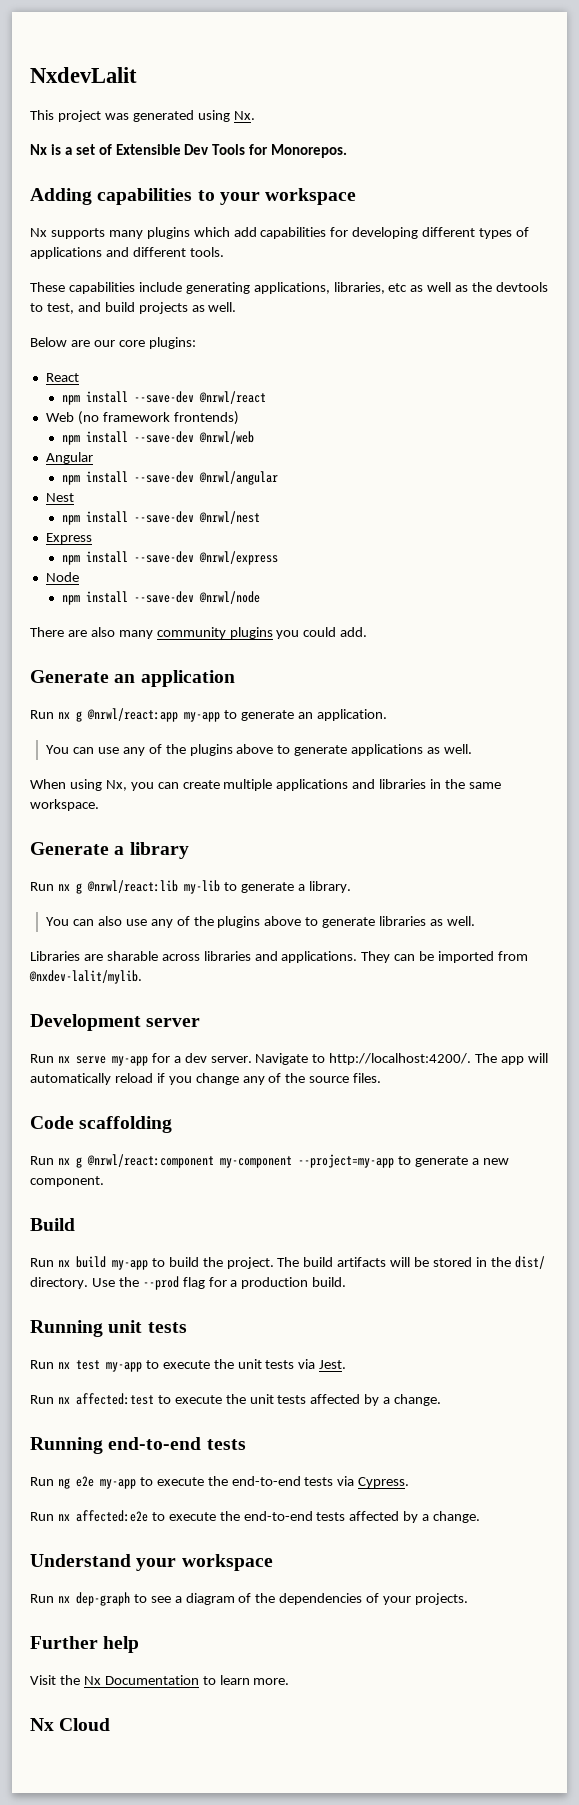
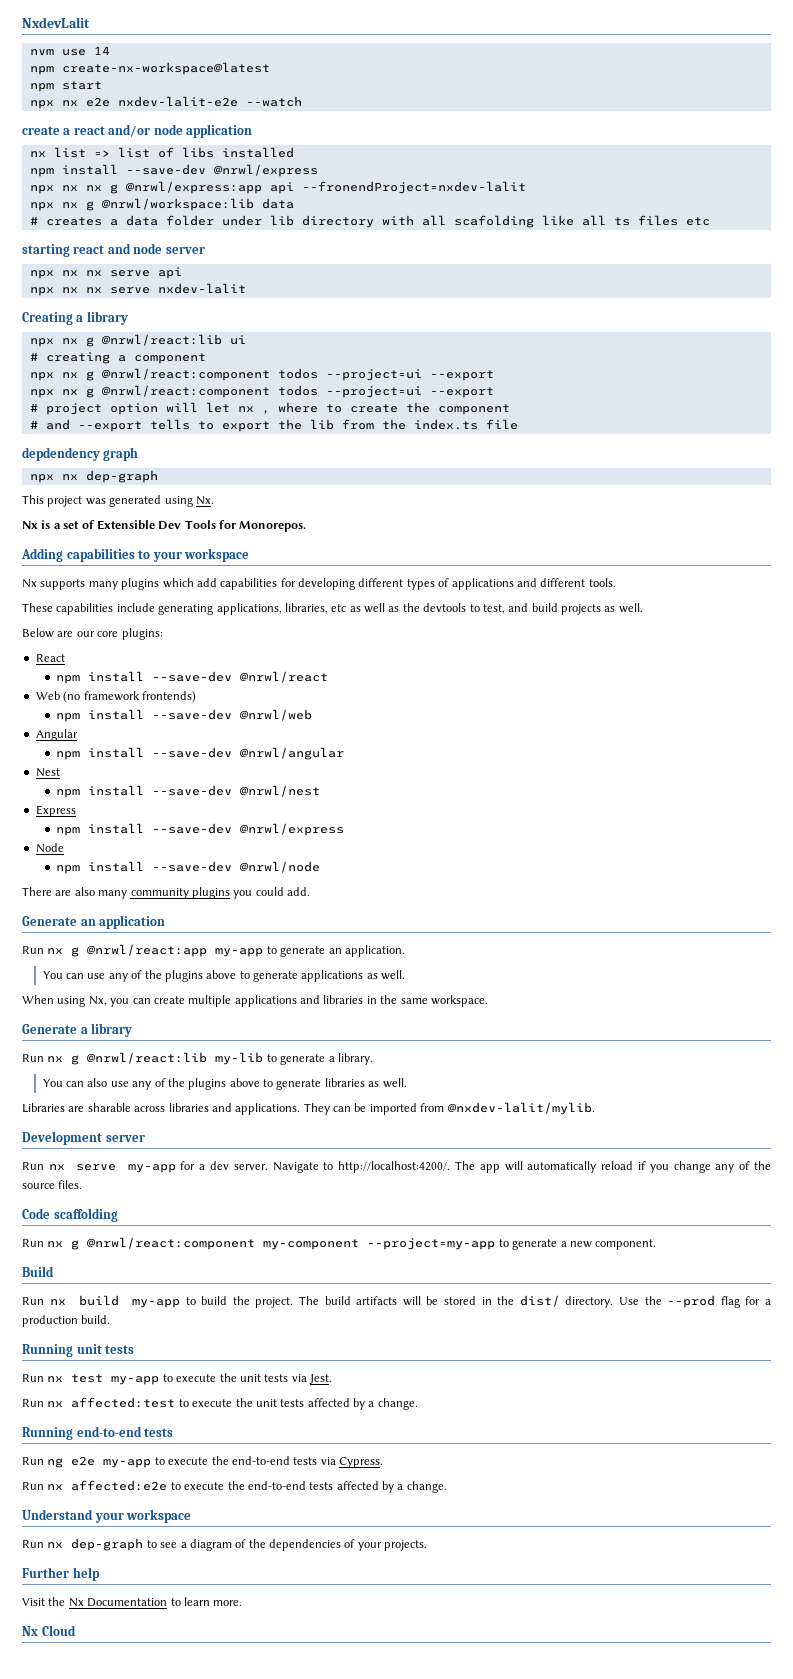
+ nvm use 14
+ npm create-nx-workspace@latest
+ npm start
+ npx nx e2e nxdev-lalit-e2e --watch
+ create a react and/or node application
+ nx list => list of libs installed
+ npm install --save-dev @nrwl/express
+ npx nx nx g @nrwl/express:app api --fronendProject=nxdev-lalit
+ npx nx g @nrwl/workspace:lib data
+ # creates a data folder under lib directory with all scafolding like all ts files etc
+ starting react and node server
+ npx nx nx serve api
+ npx nx nx serve nxdev-lalit
+ Creating a library
+ npx nx g @nrwl/react:lib ui
+ # creating a component
+ npx nx g @nrwl/react:component todos --project=ui --export
+ npx nx g @nrwl/react:component todos --project=ui --export
+ # project option will let nx , where to create the component
+ # and --export tells to export the lib from the index.ts file
+ depdendency graph
+ npx nx dep-graph

